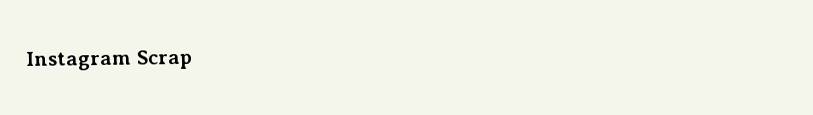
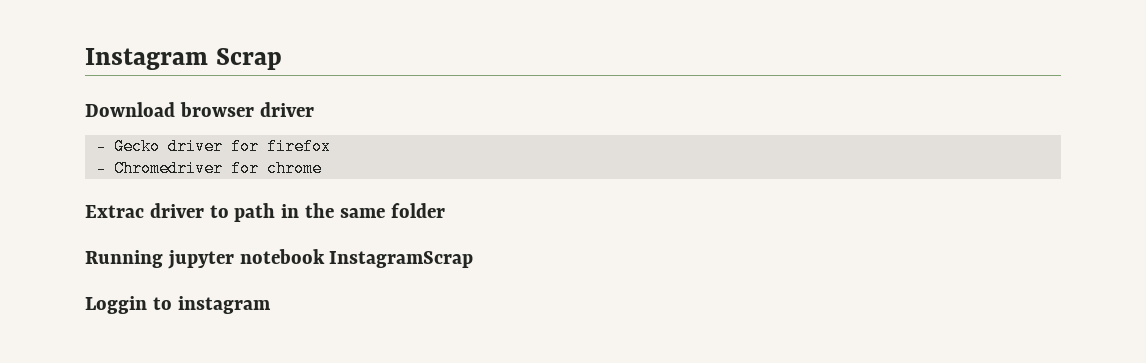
+ Download browser driver
+ - Gecko driver for firefox
+ - Chromedriver for chrome
+ Extrac driver to path in the same folder
+ Running jupyter notebook InstagramScrap
+ Loggin to instagram

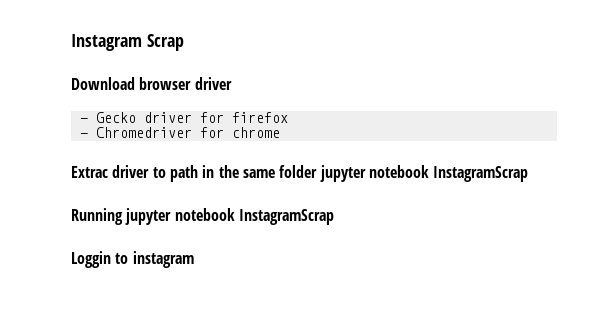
- Extrac driver to path in the same folder
+ Extrac driver to path in the same folder jupyter notebook InstagramScrap

